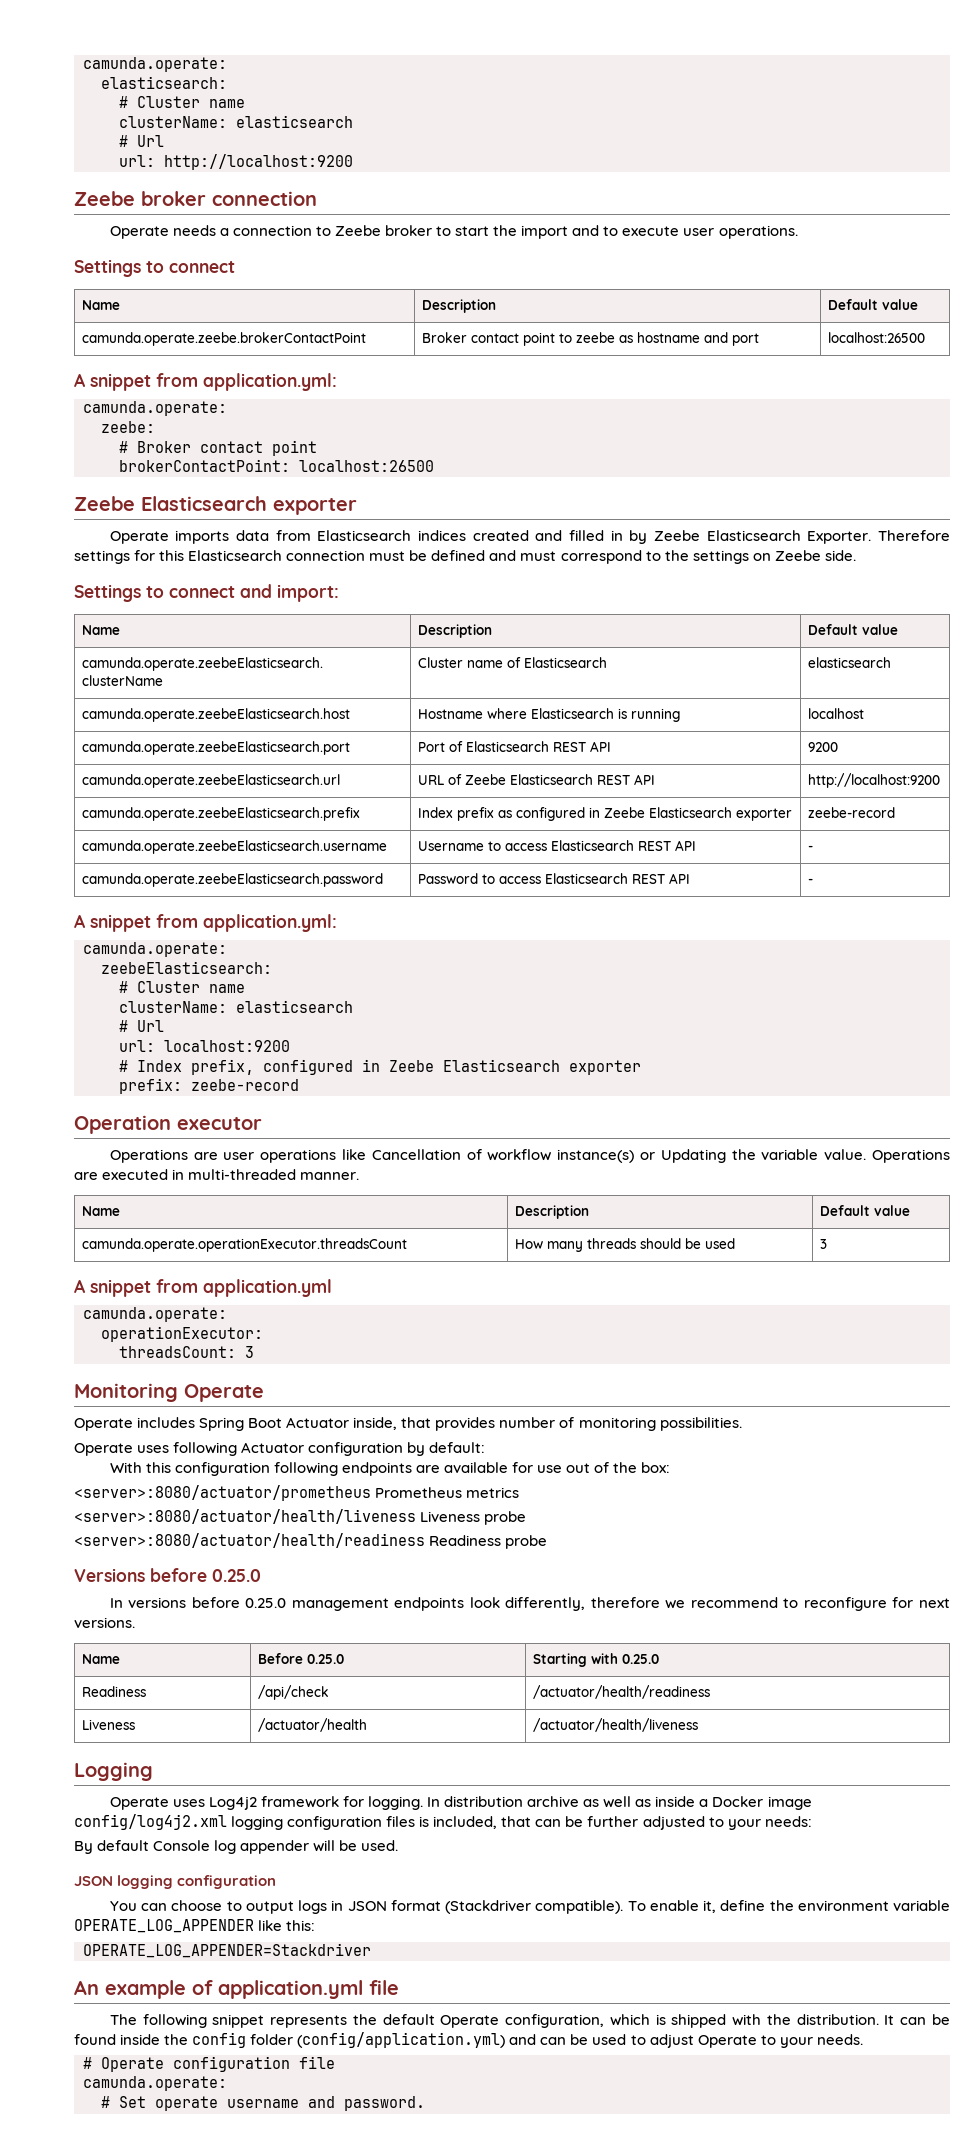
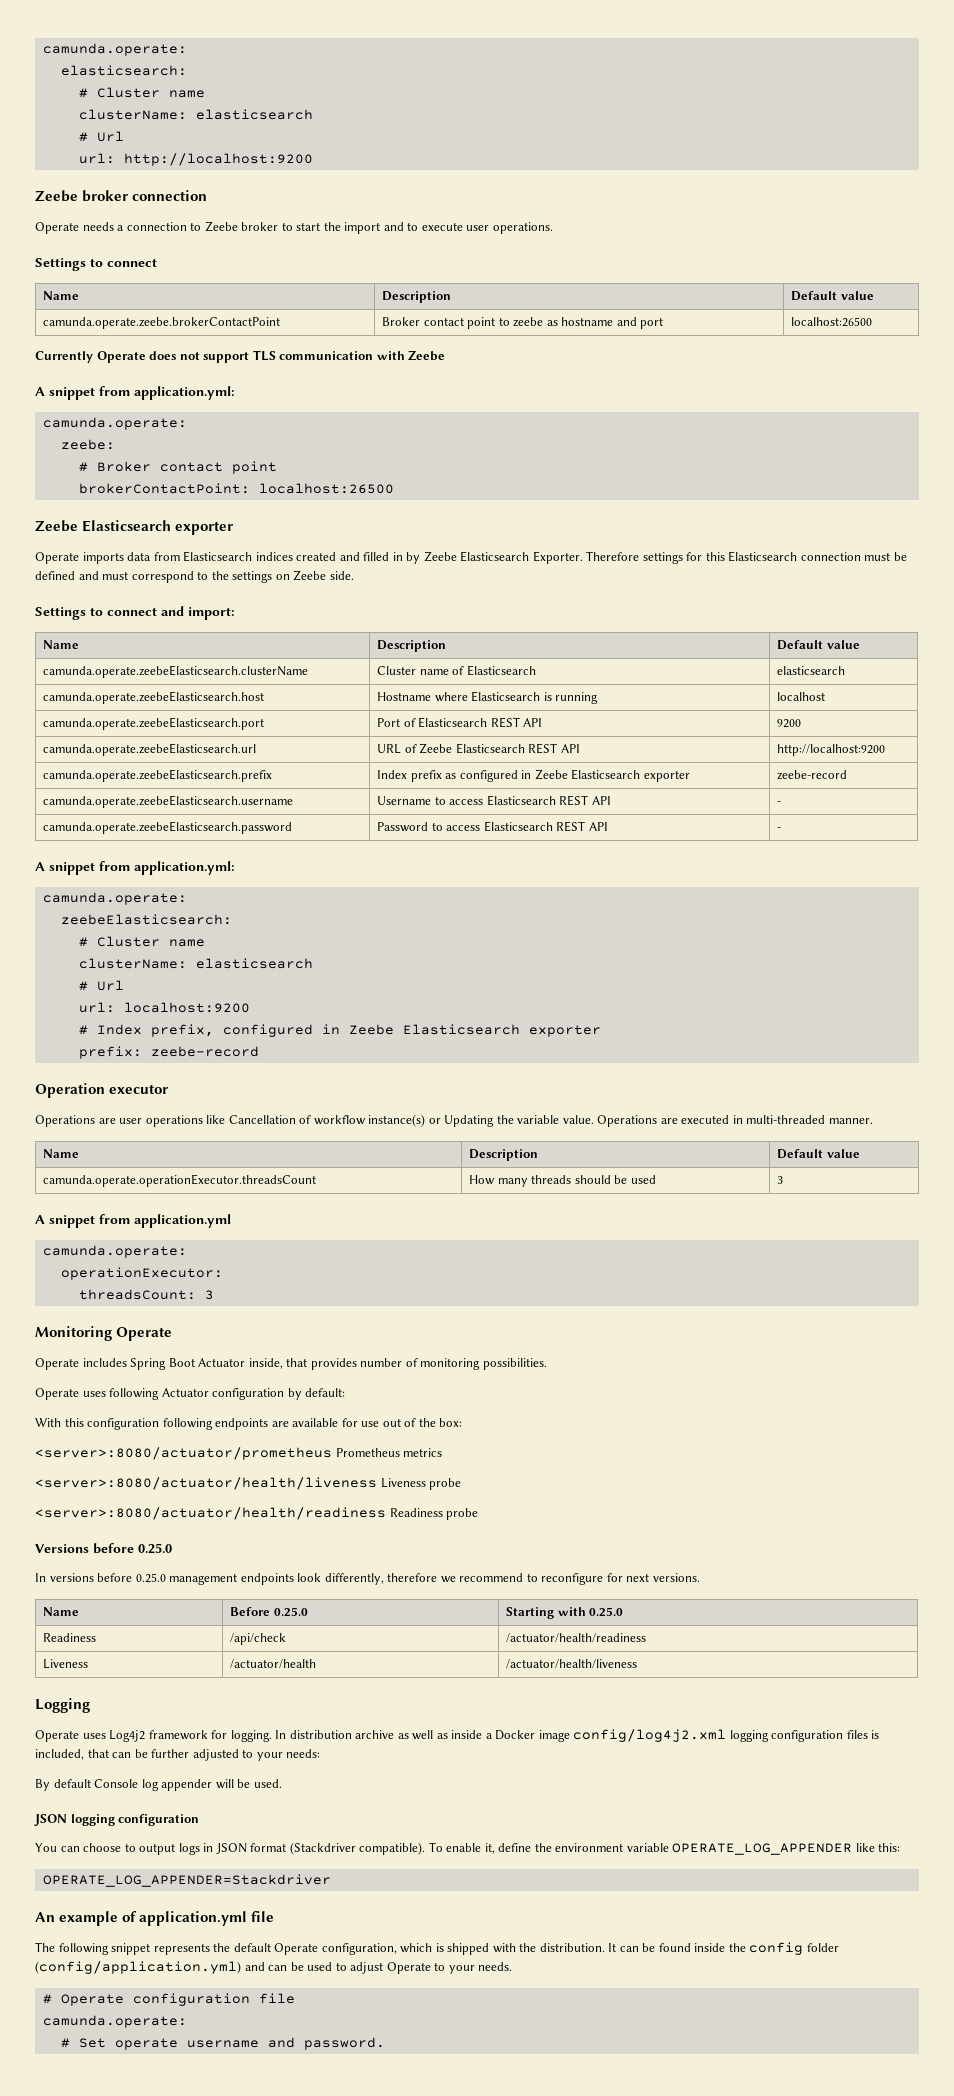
+ Currently Operate does not support TLS communication with Zeebe

